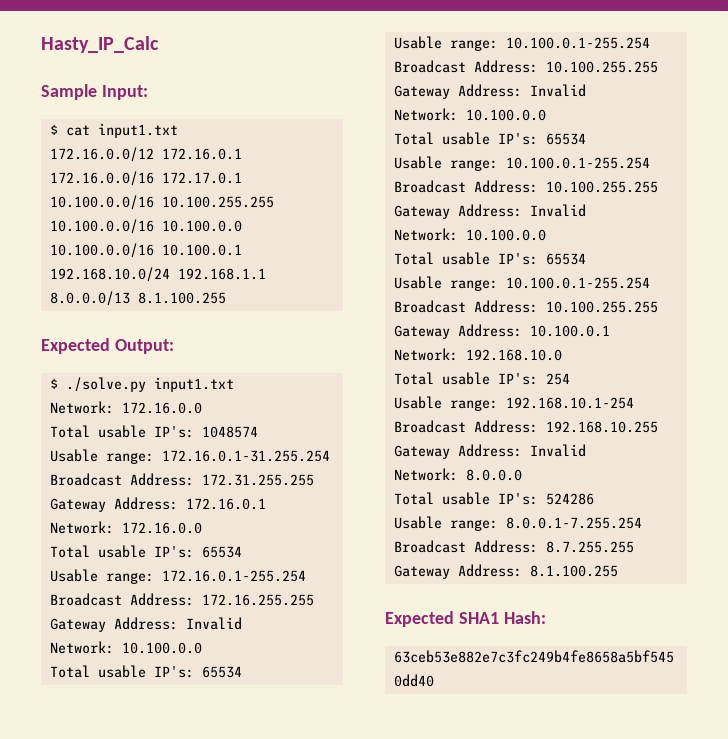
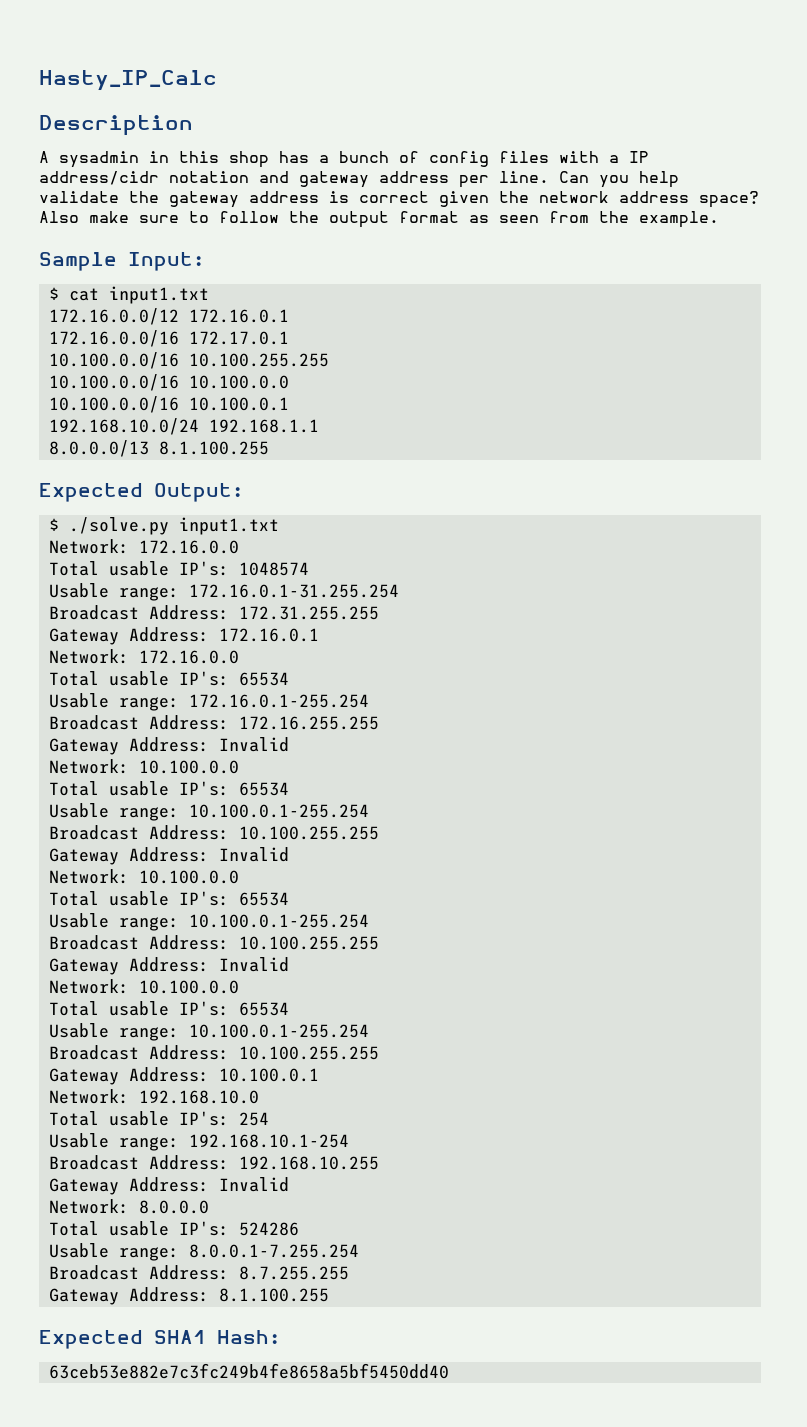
+ Description
+ A sysadmin in this shop has a bunch of config files with a IP address/cidr notation and gateway address per line. Can you help validate the gateway address is correct given the network address space? Also make sure to follow the output format as seen from the example.

